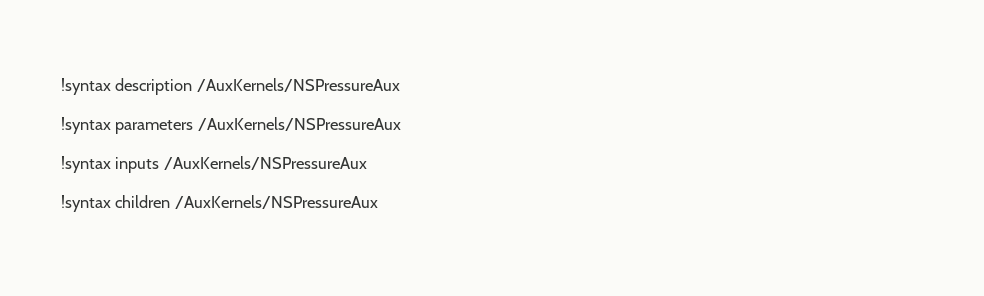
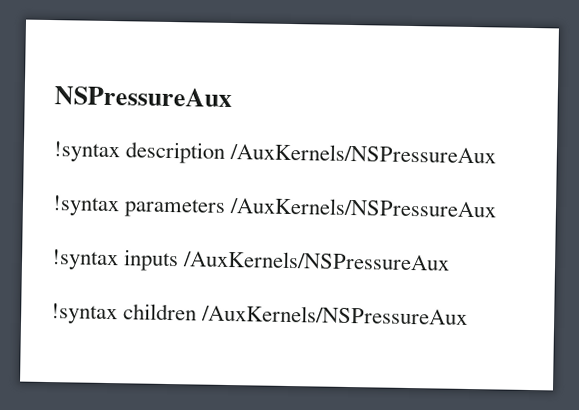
+ NSPressureAux

